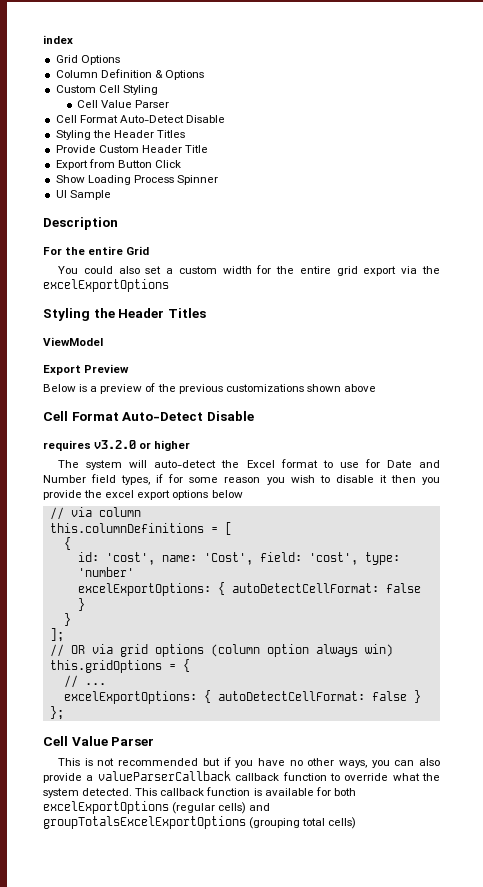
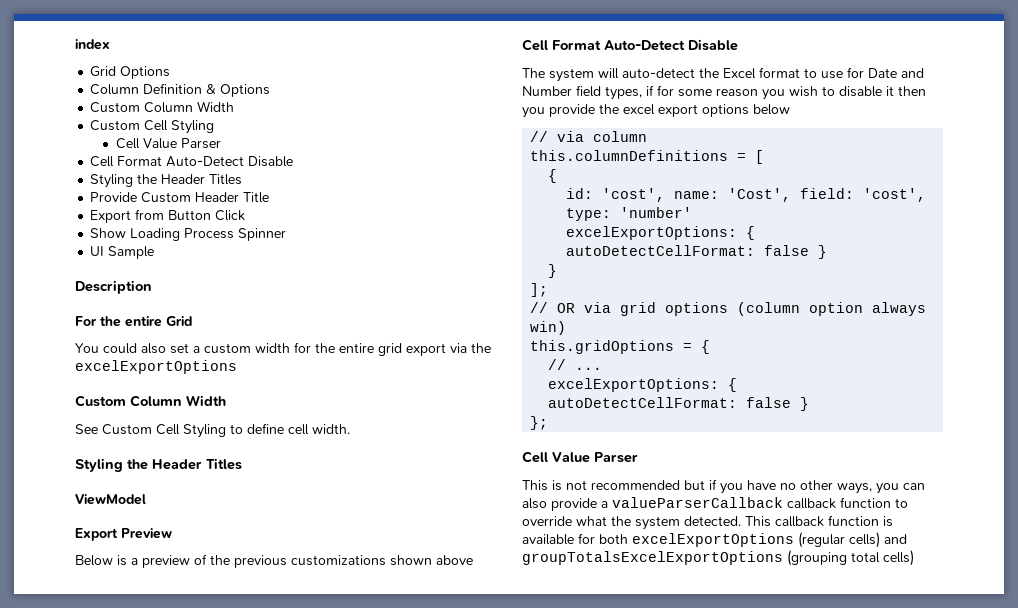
  Column Definition & Options
+ Custom Column Width
  You could also set a custom width for the entire grid export via the excelExportOptions
+ Custom Column Width
+ See Custom Cell Styling to define cell width.
- requires v3.2.0 or higher

